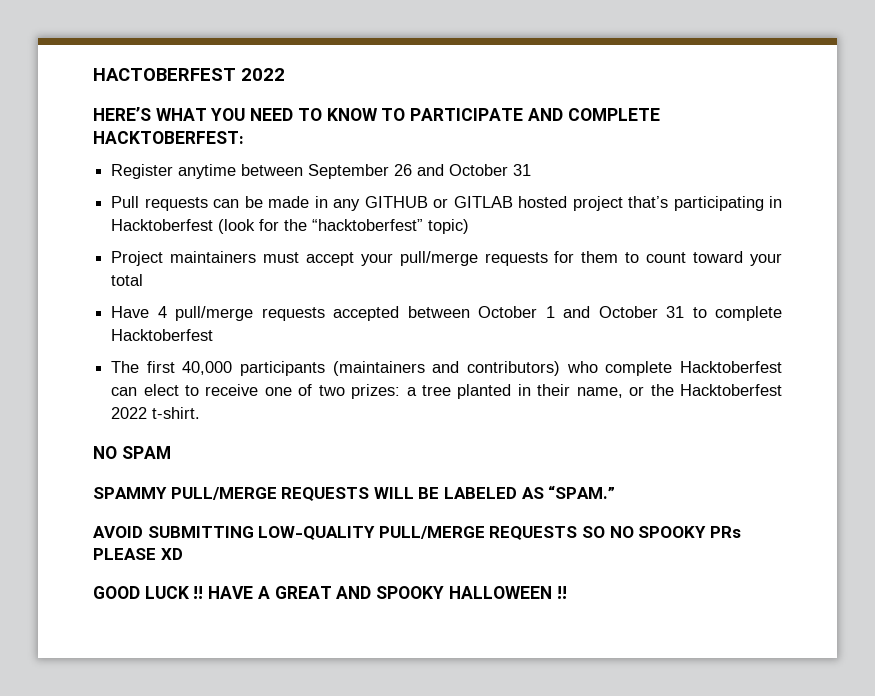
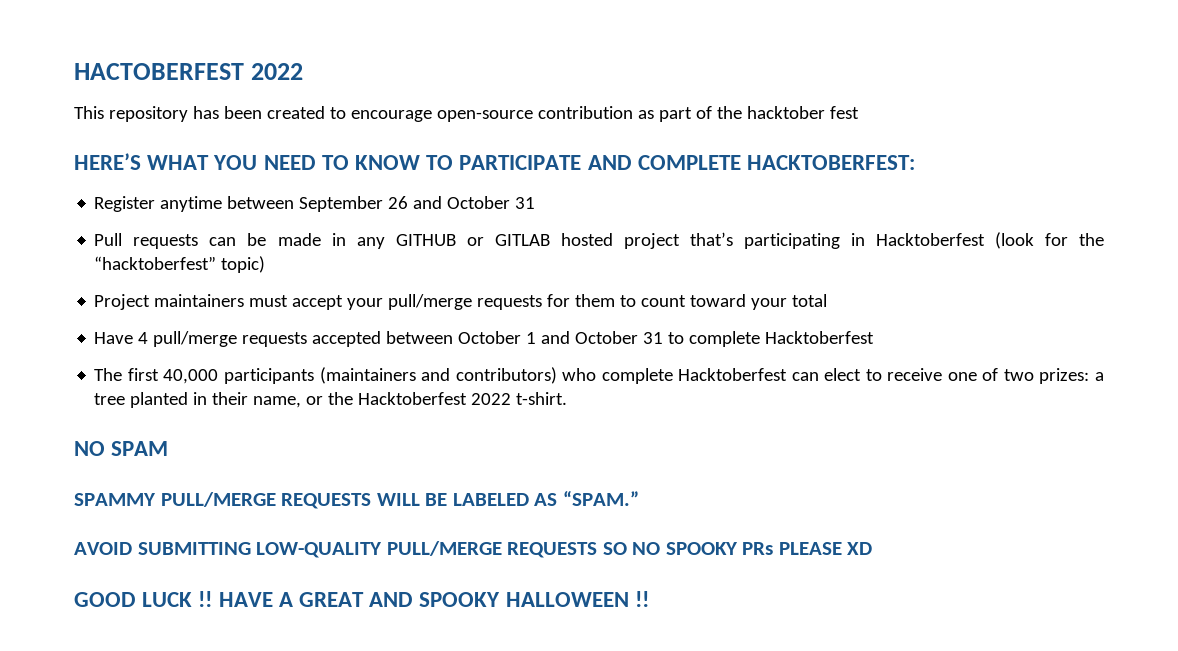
+ This repository has been created to encourage open-source contribution as part of the hacktober fest

